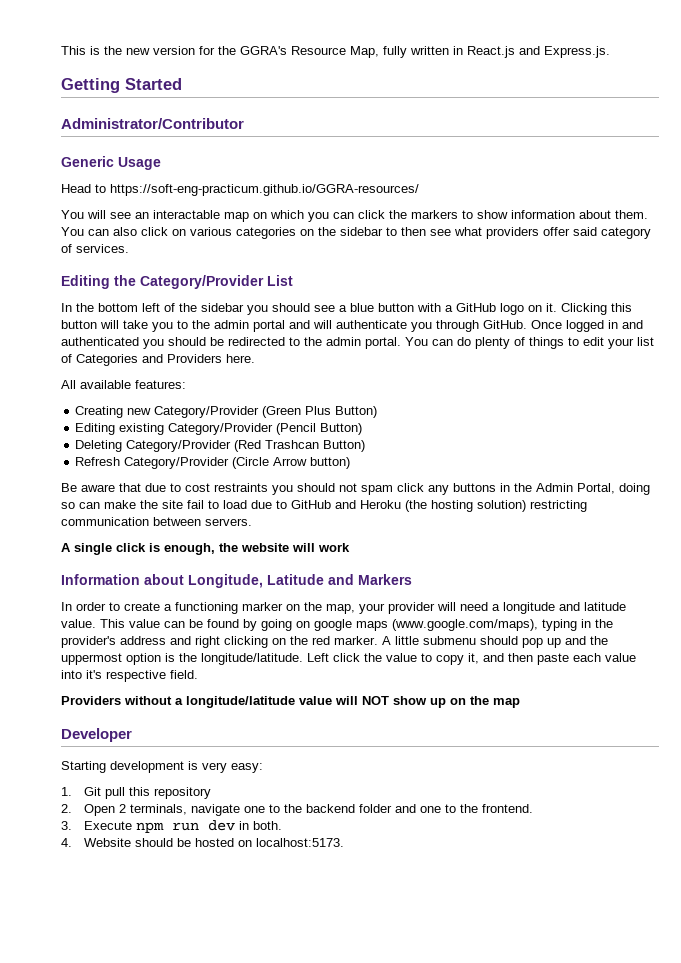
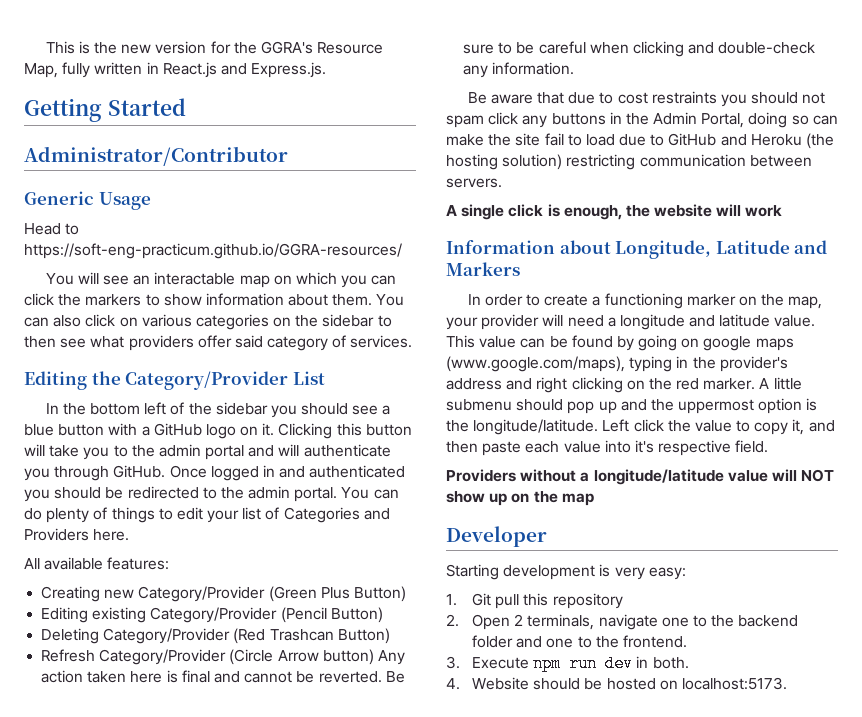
- Refresh Category/Provider (Circle Arrow button)
+ Refresh Category/Provider (Circle Arrow button) Any action taken here is final and cannot be reverted. Be sure to be careful when clicking and double-check any information.

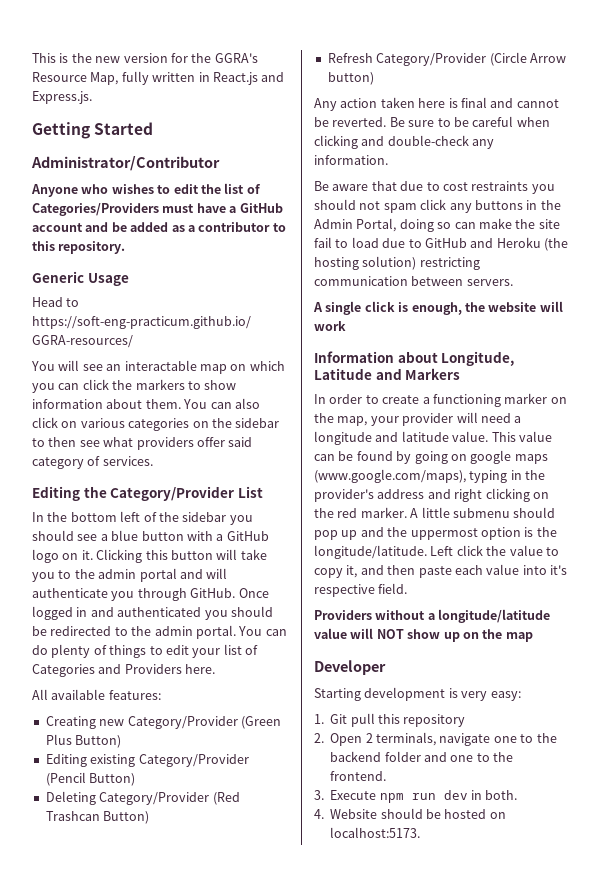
+ Anyone who wishes to edit the list of Categories/Providers must have a GitHub account and be added as a contributor to this repository.
- Refresh Category/Provider (Circle Arrow button) Any action taken here is final and cannot be reverted.
+ Refresh Category/Provider (Circle Arrow button)
+ Any action taken here is final and cannot be reverted.

